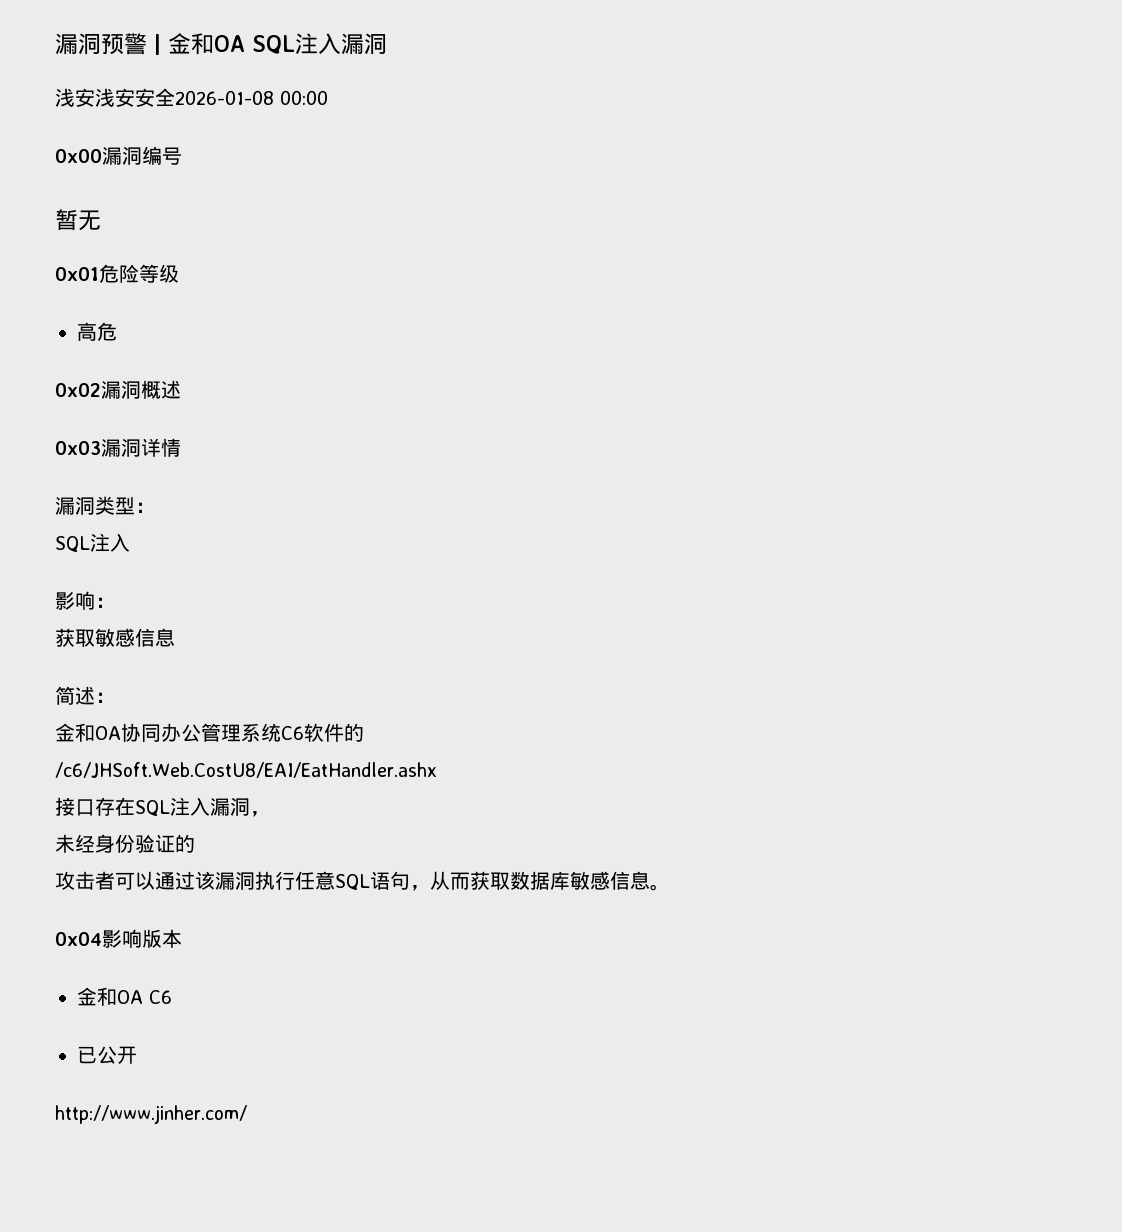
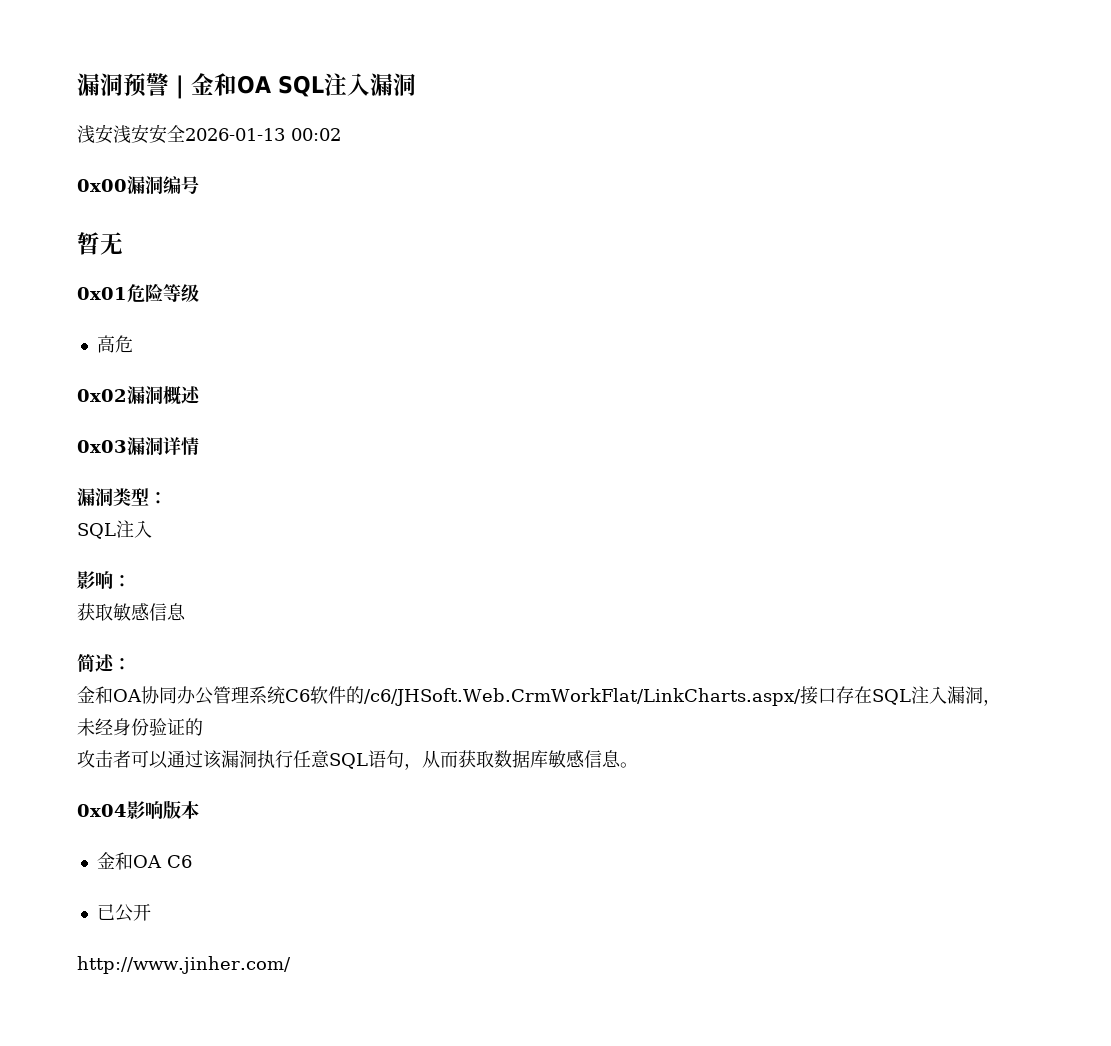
- 浅安浅安安全2026-01-08 00:00
+ 浅安浅安安全2026-01-13 00:02
- 金和OA协同办公管理系统C6软件的
- /c6/JHSoft.Web.CostU8/EAI/EatHandler.ashx
- 接口存在SQL注入漏洞，
+ 金和OA协同办公管理系统C6软件的/c6/JHSoft.Web.CrmWorkFlat/LinkCharts.aspx/接口存在SQL注入漏洞，

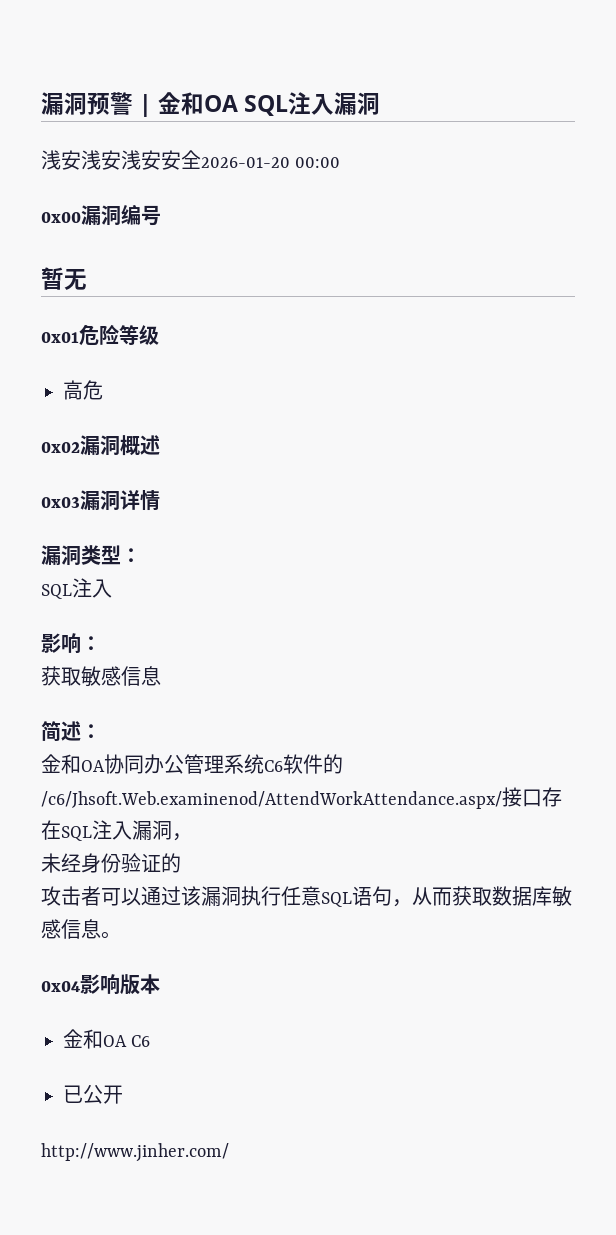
- 浅安浅安安全2026-01-13 00:02
+ 浅安浅安浅安安全2026-01-20 00:00
- 金和OA协同办公管理系统C6软件的/c6/JHSoft.Web.CrmWorkFlat/LinkCharts.aspx/接口存在SQL注入漏洞，
+ 金和OA协同办公管理系统C6软件的/c6/Jhsoft.Web.examinenod/AttendWorkAttendance.aspx/接口存在SQL注入漏洞，

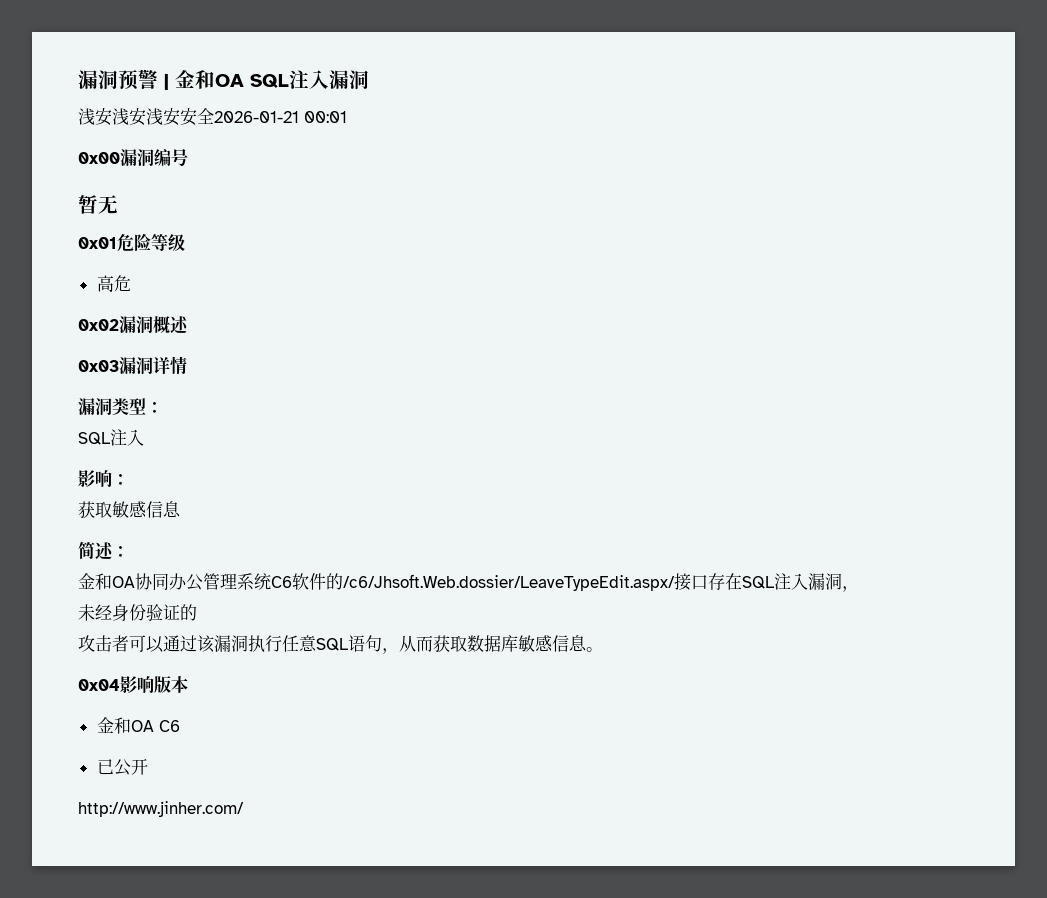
- 浅安浅安浅安安全2026-01-20 00:00
+ 浅安浅安浅安安全2026-01-21 00:01
- 金和OA协同办公管理系统C6软件的/c6/Jhsoft.Web.examinenod/AttendWorkAttendance.aspx/接口存在SQL注入漏洞，
+ 金和OA协同办公管理系统C6软件的/c6/Jhsoft.Web.dossier/LeaveTypeEdit.aspx/接口存在SQL注入漏洞，

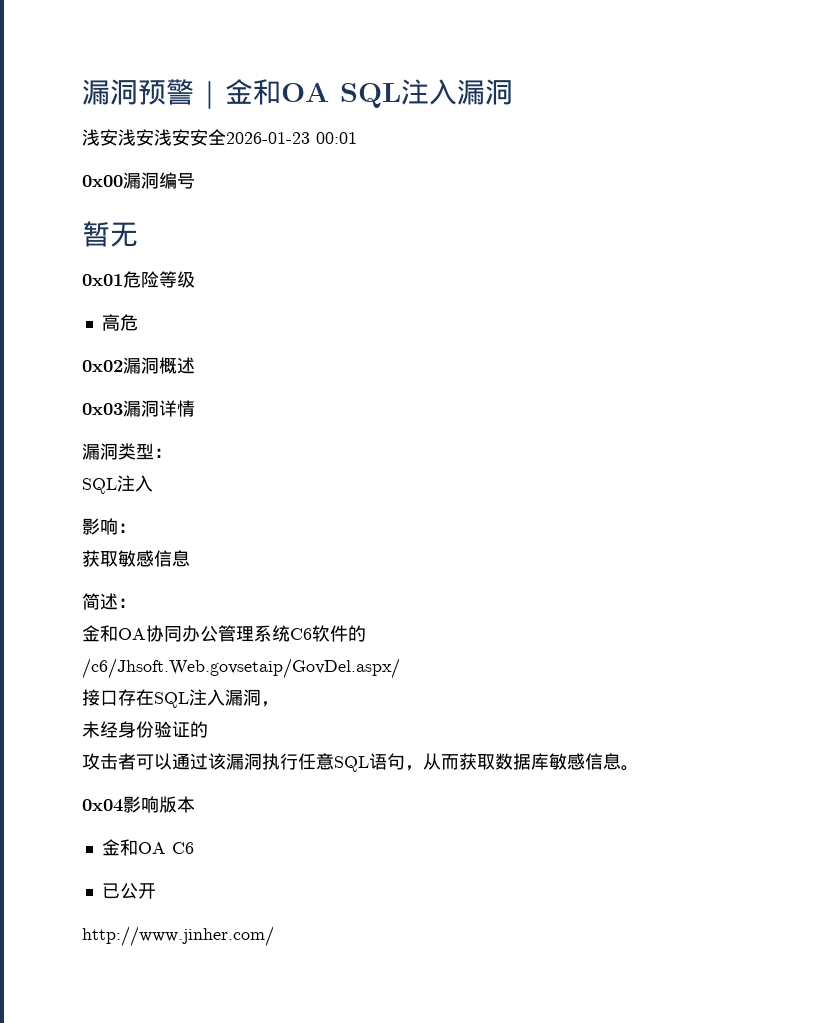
- 浅安浅安浅安安全2026-01-21 00:01
+ 浅安浅安浅安安全2026-01-23 00:01
- 金和OA协同办公管理系统C6软件的/c6/Jhsoft.Web.dossier/LeaveTypeEdit.aspx/接口存在SQL注入漏洞，
+ 金和OA协同办公管理系统C6软件的
+ /c6/Jhsoft.Web.govsetaip/GovDel.aspx/
+ 接口存在SQL注入漏洞，

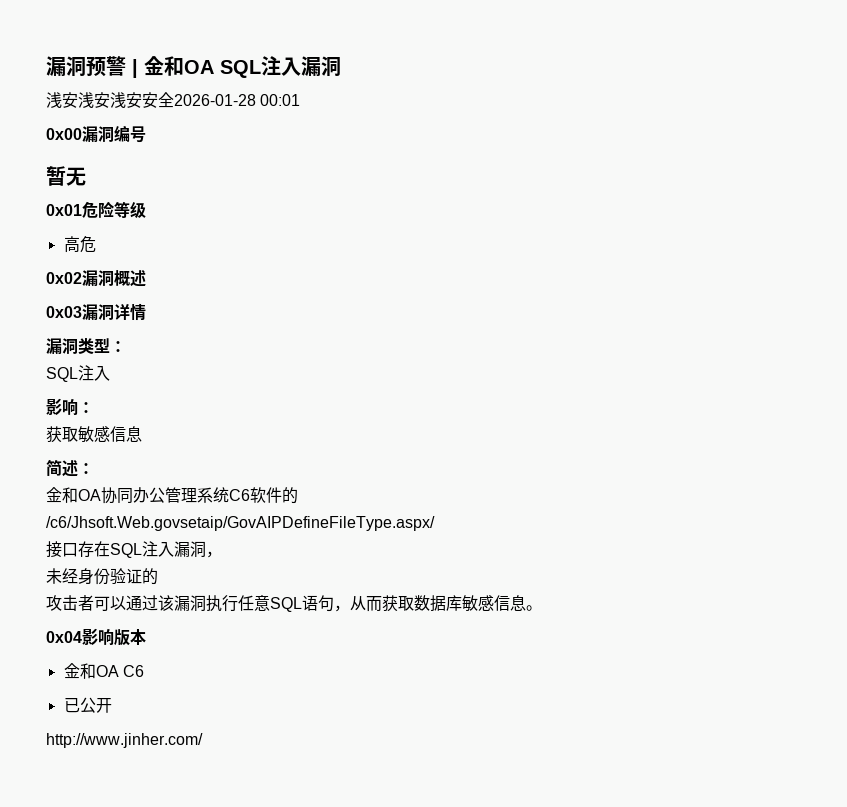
- 浅安浅安浅安安全2026-01-23 00:01
+ 浅安浅安浅安安全2026-01-28 00:01
- /c6/Jhsoft.Web.govsetaip/GovDel.aspx/
+ /c6/Jhsoft.Web.govsetaip/GovAIPDefineFileType.aspx/

